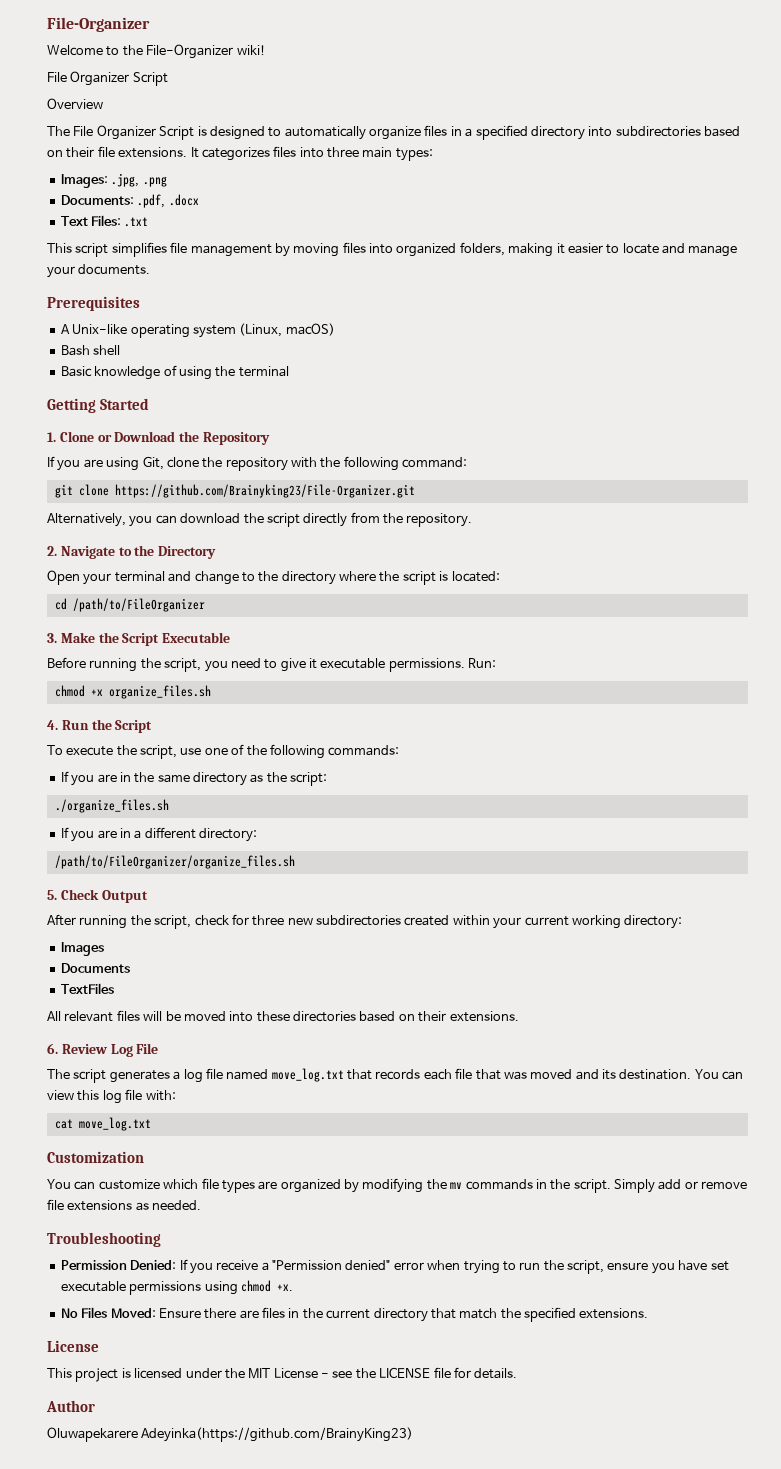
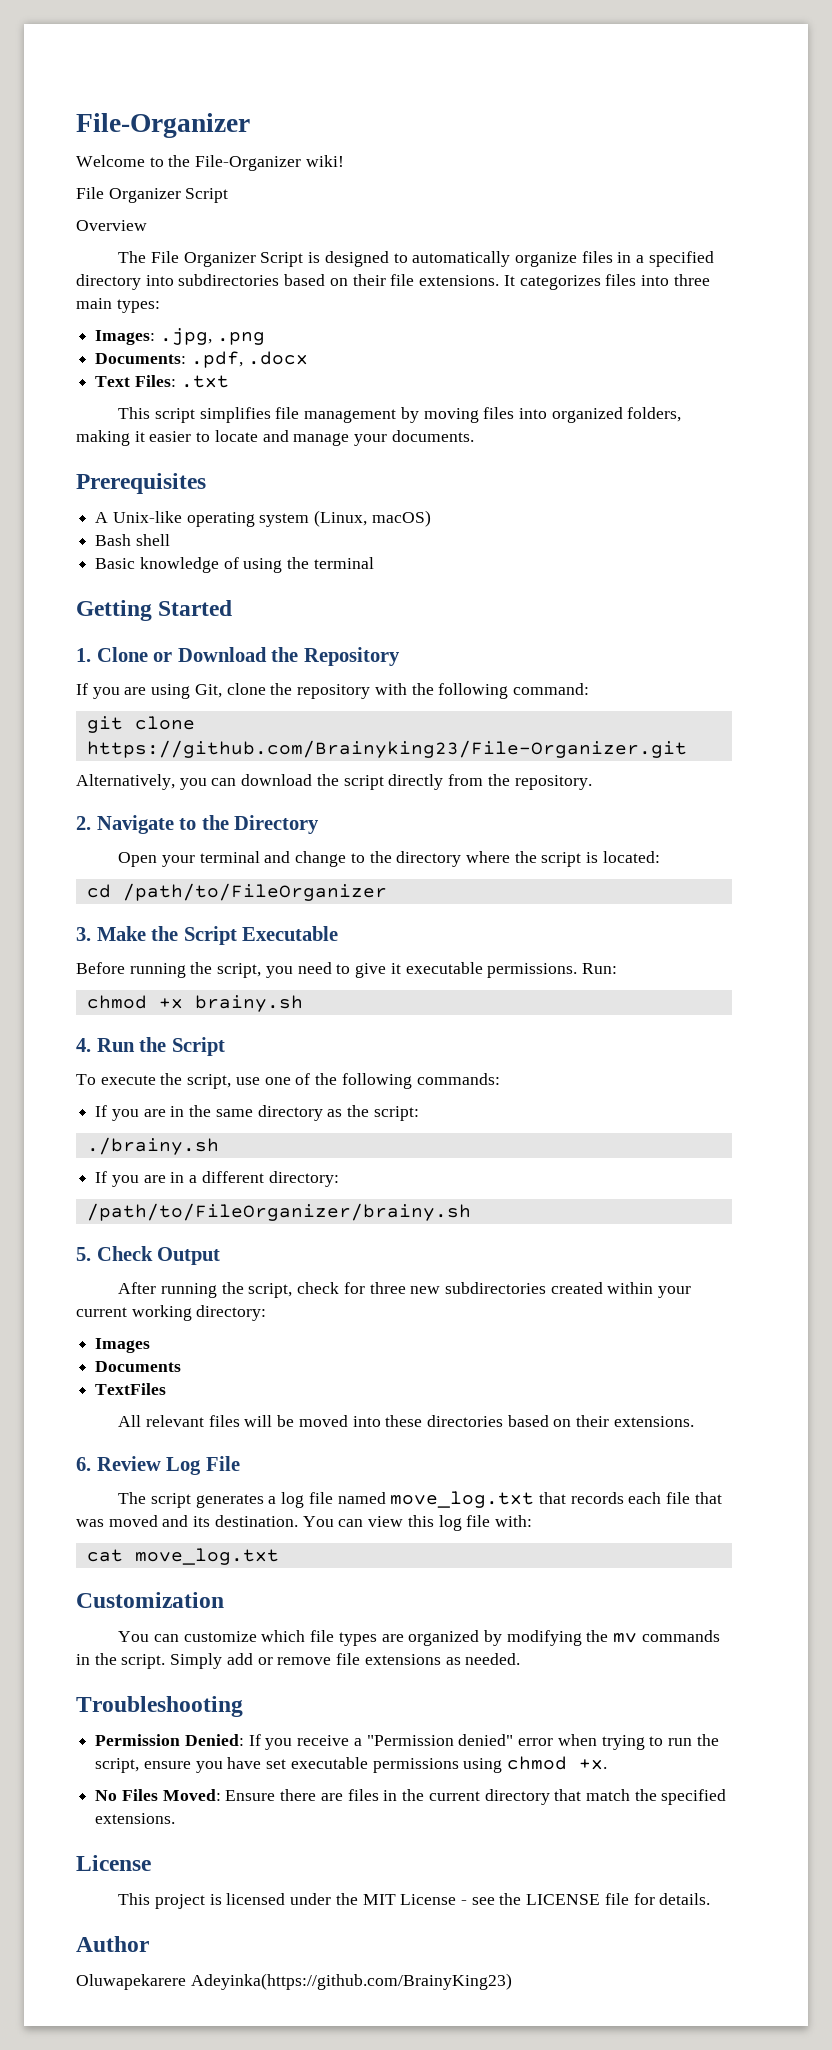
- chmod +x organize_files.sh
+ chmod +x brainy.sh
- ./organize_files.sh
+ ./brainy.sh
- /path/to/FileOrganizer/organize_files.sh
+ /path/to/FileOrganizer/brainy.sh

